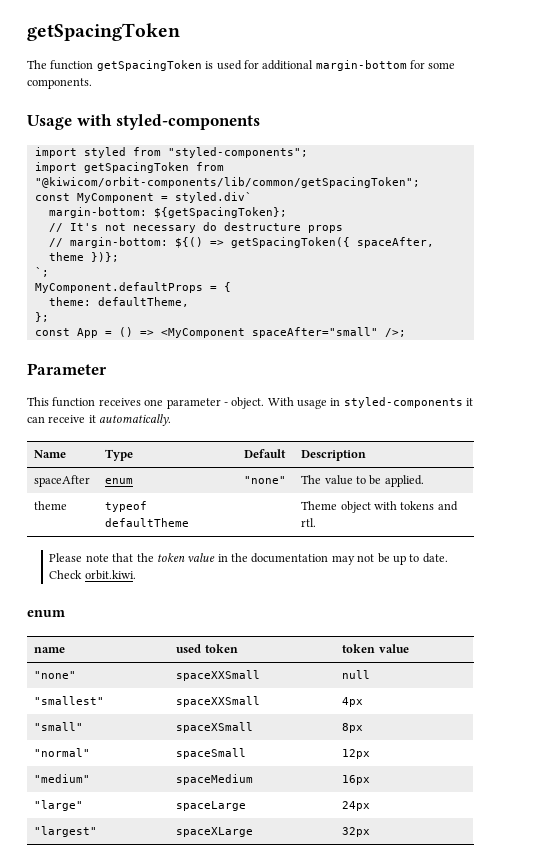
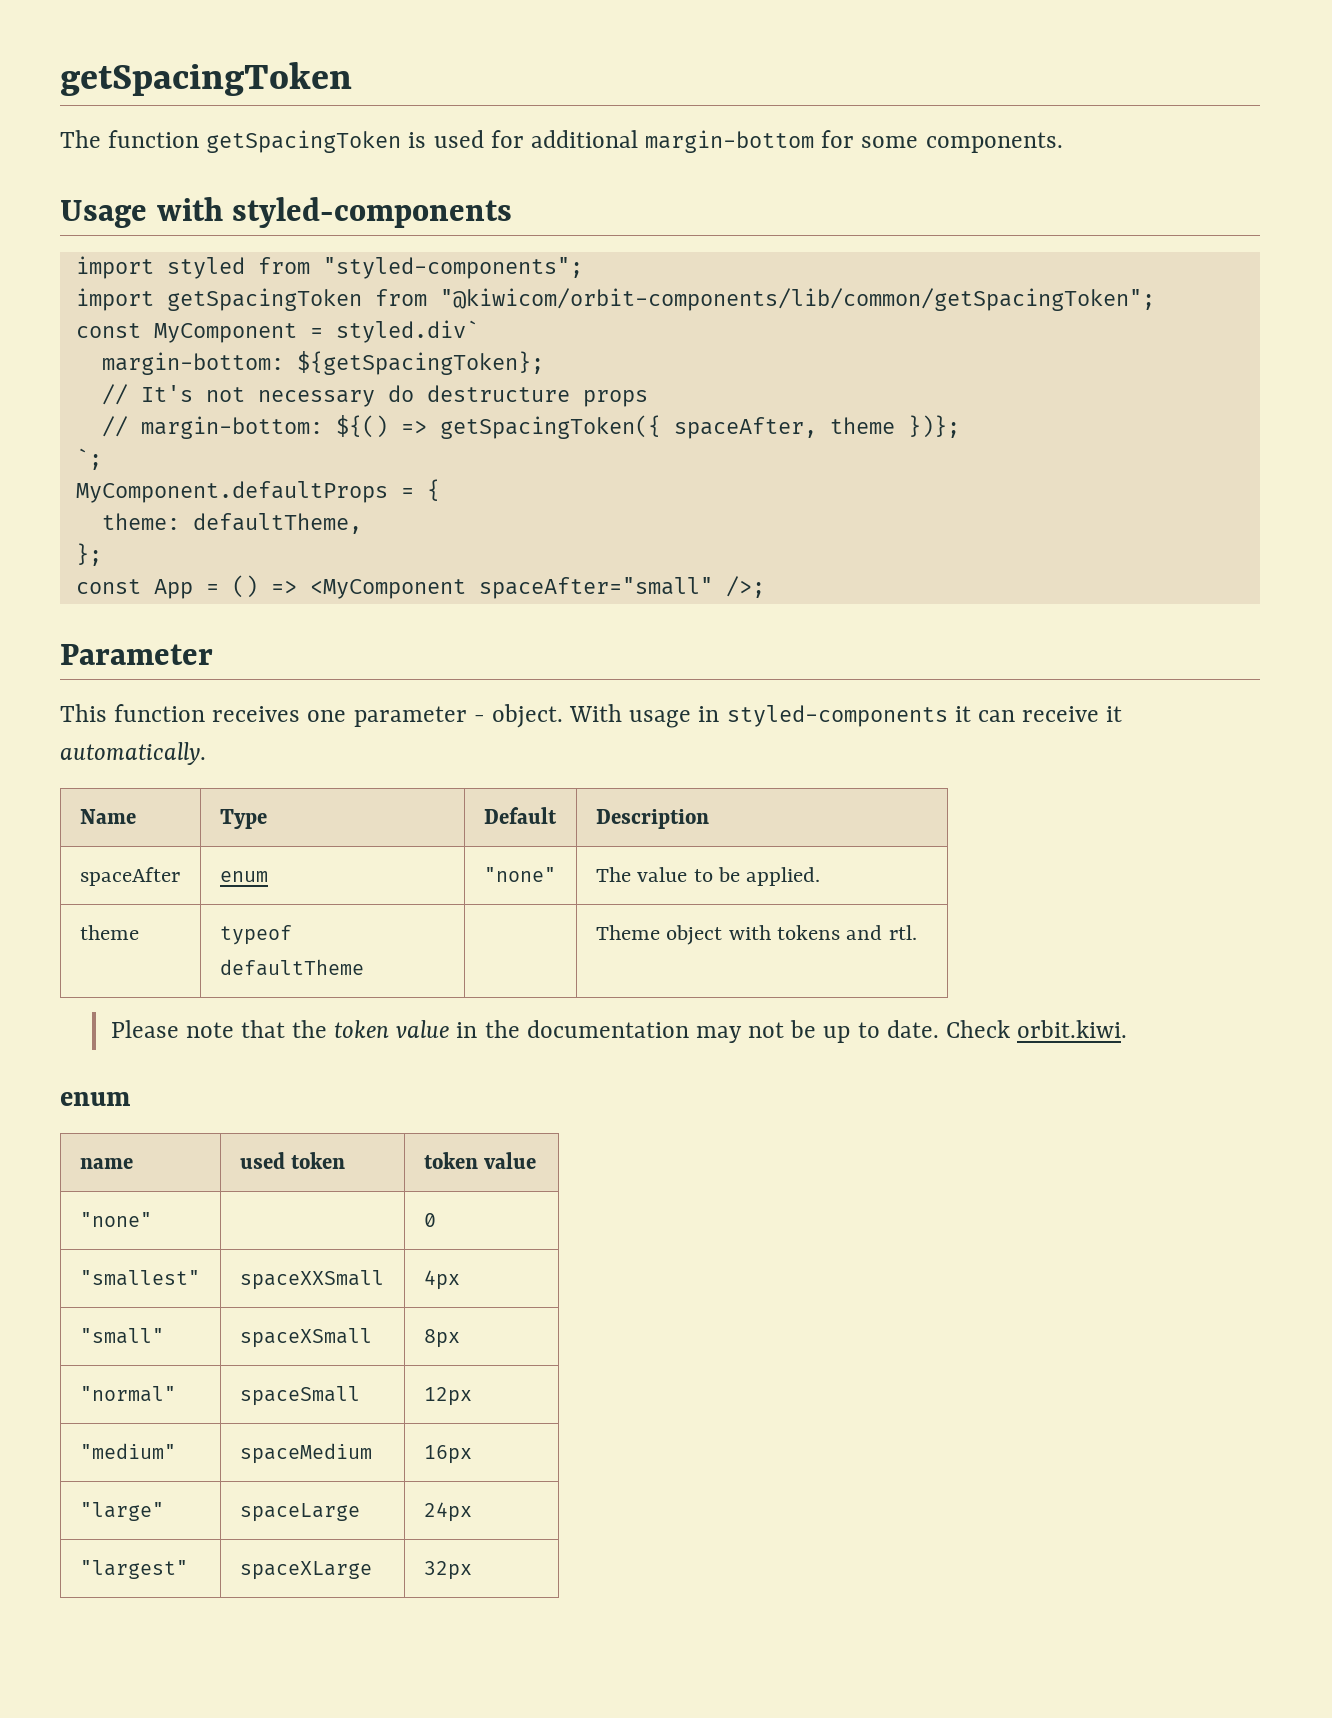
- "none" | spaceXXSmall | null
+ "none" | | 0

